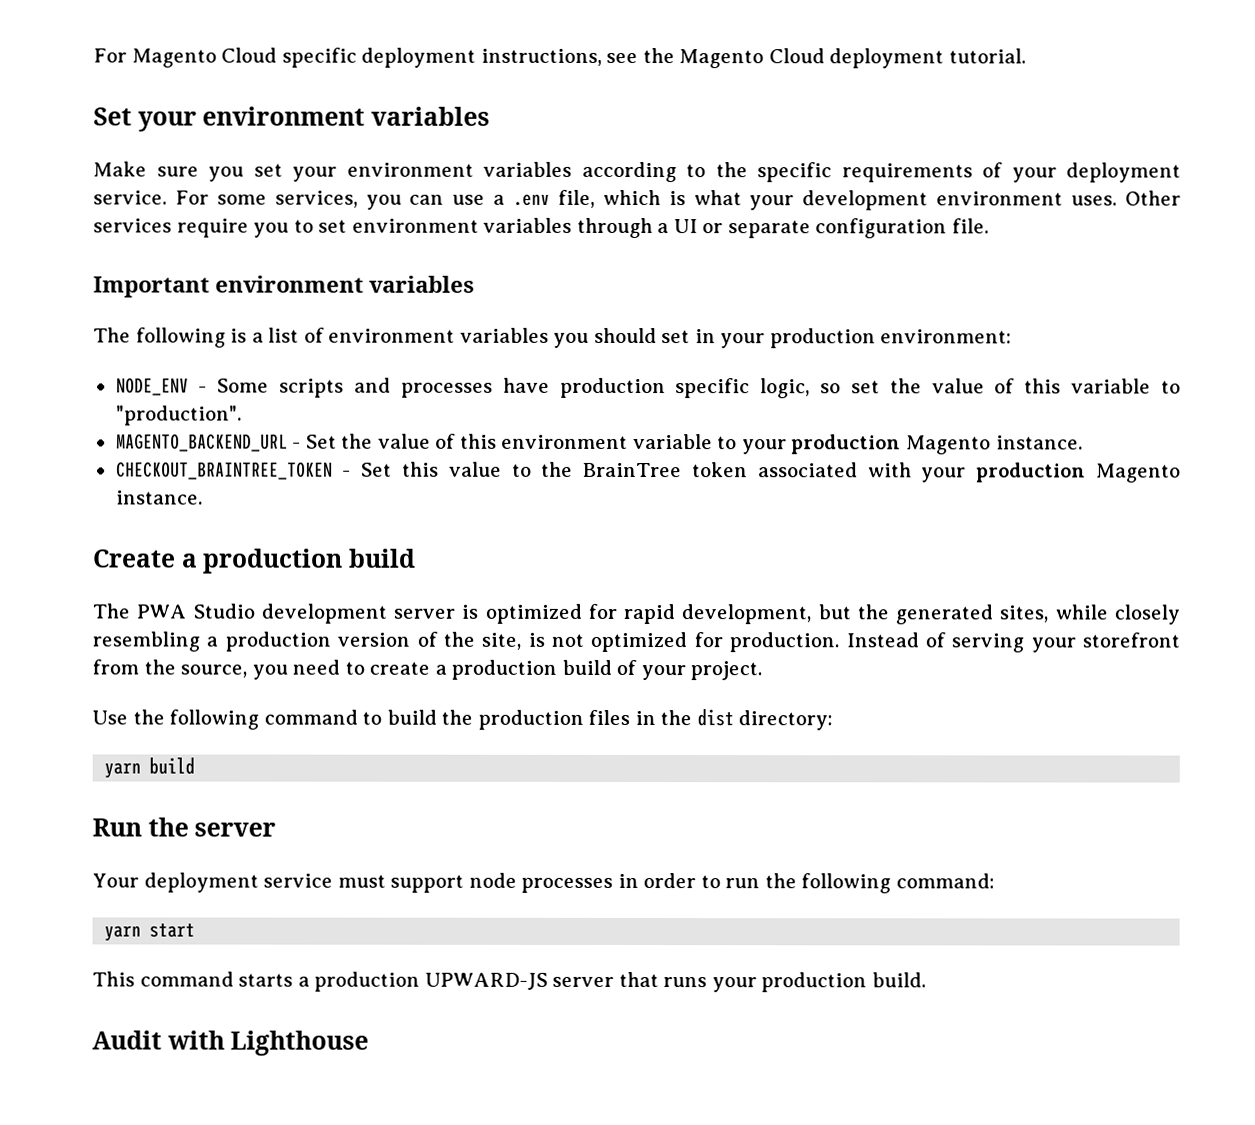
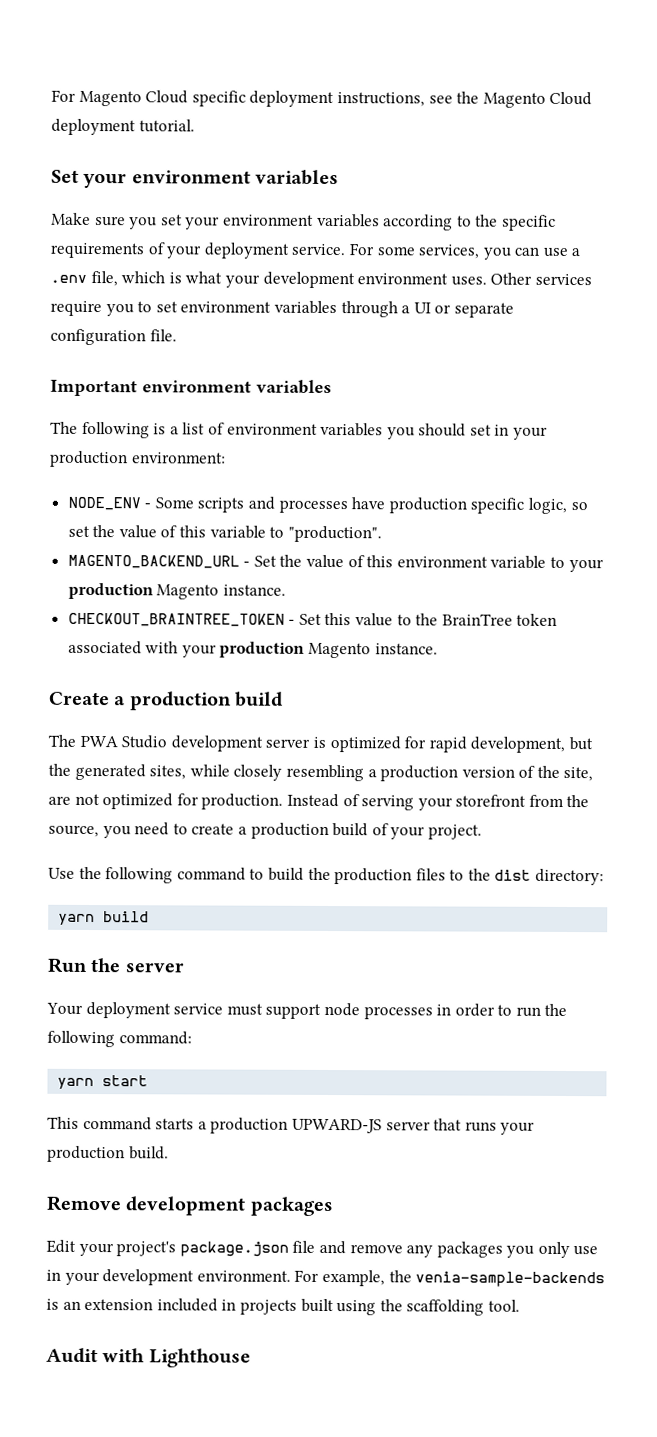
- The PWA Studio development server is optimized for rapid development, but the generated sites, while closely resembling a production version of the site, is not optimized for production.
+ The PWA Studio development server is optimized for rapid development, but the generated sites, while closely resembling a production version of the site, are not optimized for production.
- Use the following command to build the production files in the dist directory:
+ Use the following command to build the production files to the dist directory:
+ Remove development packages
+ Edit your project's package.json file and remove any packages you only use in your development environment. For example, the venia-sample-backends is an extension included in projects built using the scaffolding tool.

